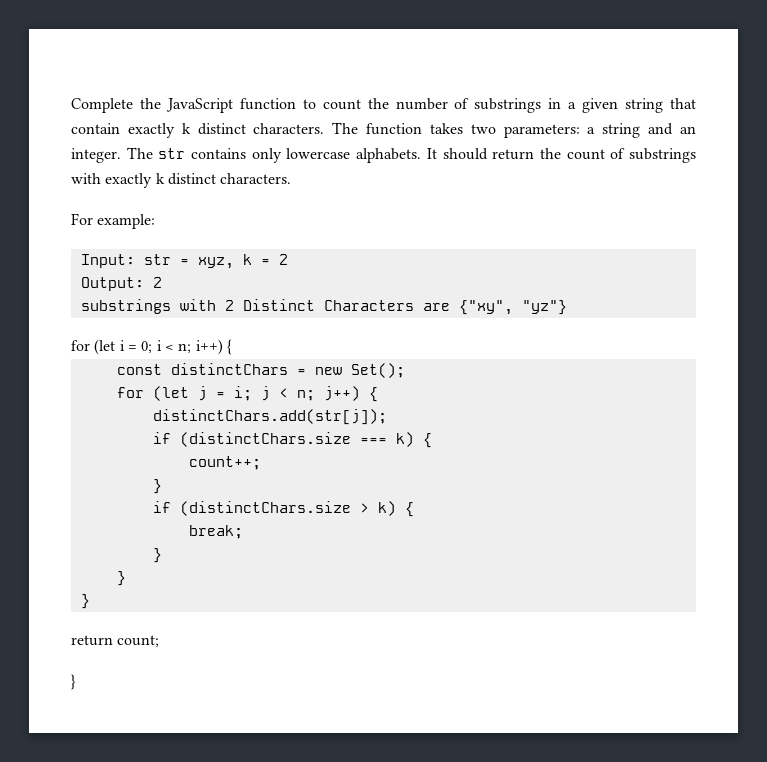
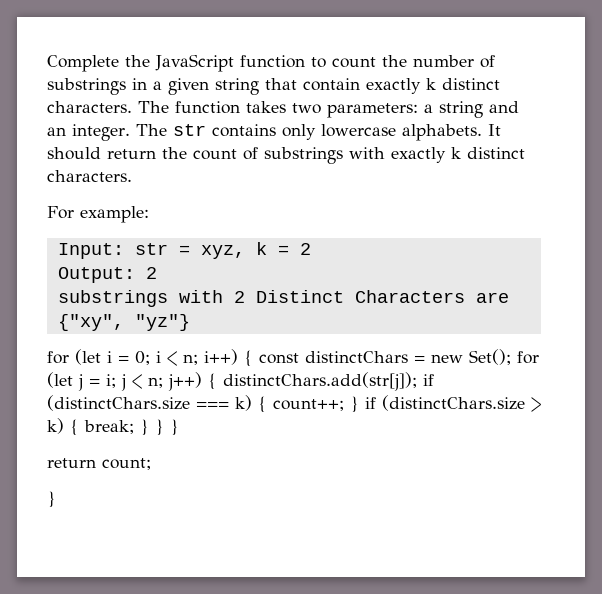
- for (let i = 0; i < n; i++) {
- const distinctChars = new Set();
- for (let j = i; j < n; j++) {
- distinctChars.add(str[j]);
- if (distinctChars.size === k) {
- count++;
- }
- if (distinctChars.size > k) {
- break;
- }
- }
- }
+ for (let i = 0; i < n; i++) { const distinctChars = new Set(); for (let j = i; j < n; j++) { distinctChars.add(str[j]); if (distinctChars.size === k) { count++; } if (distinctChars.size > k) { break; } } }

